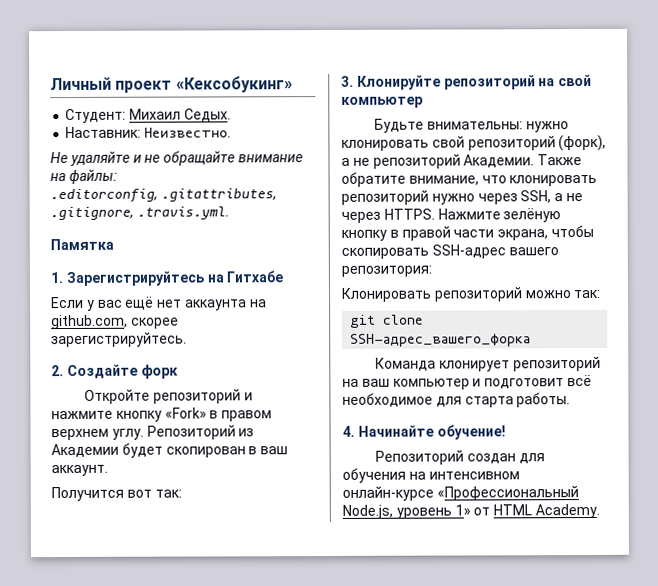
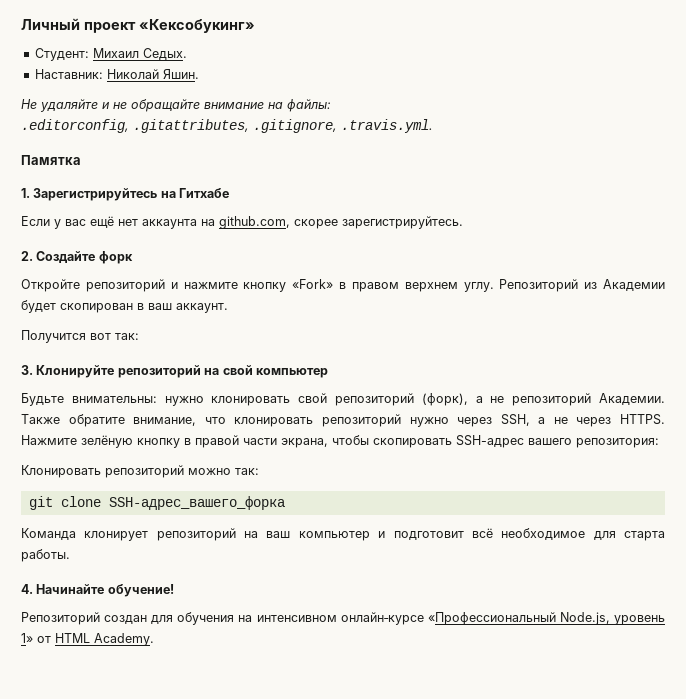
- Наставник: Неизвестно.
+ Наставник: Николай Яшин.

